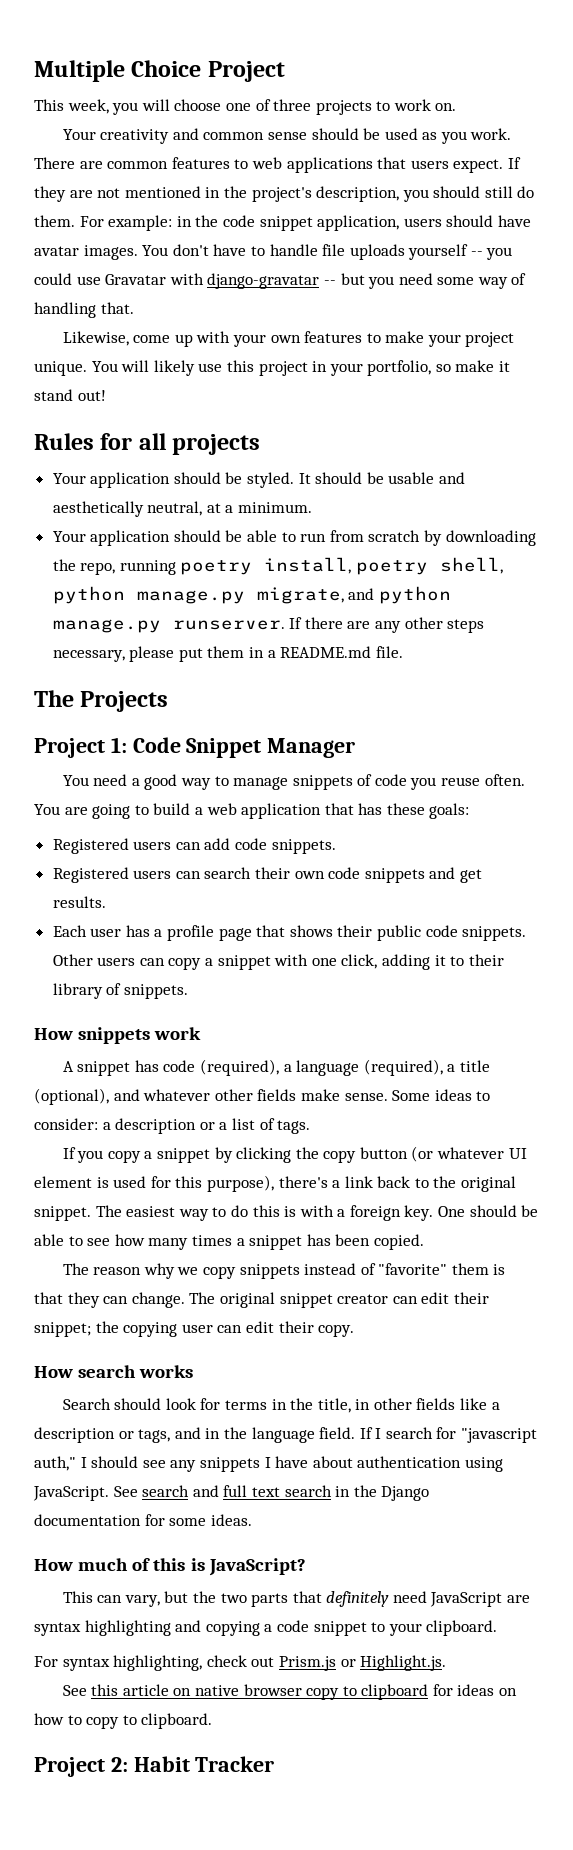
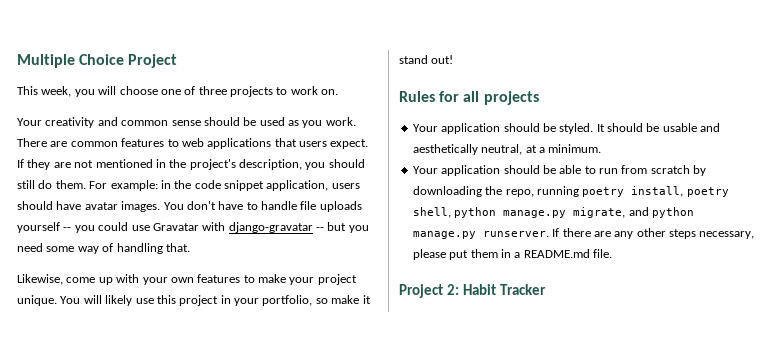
- The Projects
- Project 1: Code Snippet Manager
- You need a good way to manage snippets of code you reuse often. You are going to build a web application that has these goals:
- Registered users can add code snippets.
- Registered users can search their own code snippets and get results.
- Each user has a profile page that shows their public code snippets. Other users can copy a snippet with one click, adding it to their library of snippets.
- How snippets work
- A snippet has code (required), a language (required), a title (optional), and whatever other fields make sense. Some ideas to consider: a description or a list of tags.
- If you copy a snippet by clicking the copy button (or whatever UI element is used for this purpose), there's a link back to the original snippet. The easiest way to do this is with a foreign key. One should be able to see how many times a snippet has been copied.
- The reason why we copy snippets instead of "favorite" them is that they can change. The original snippet creator can edit their snippet; the copying user can edit their copy.
- How search works
- Search should look for terms in the title, in other fields like a description or tags, and in the language field. If I search for "javascript auth," I should see any snippets I have about authentication using JavaScript. See search and full text search in the Django documentation for some ideas.
- How much of this is JavaScript?
- This can vary, but the two parts that definitely need JavaScript are syntax highlighting and copying a code snippet to your clipboard.
- For syntax highlighting, check out Prism.js or Highlight.js.
- See this article on native browser copy to clipboard for ideas on how to copy to clipboard.

